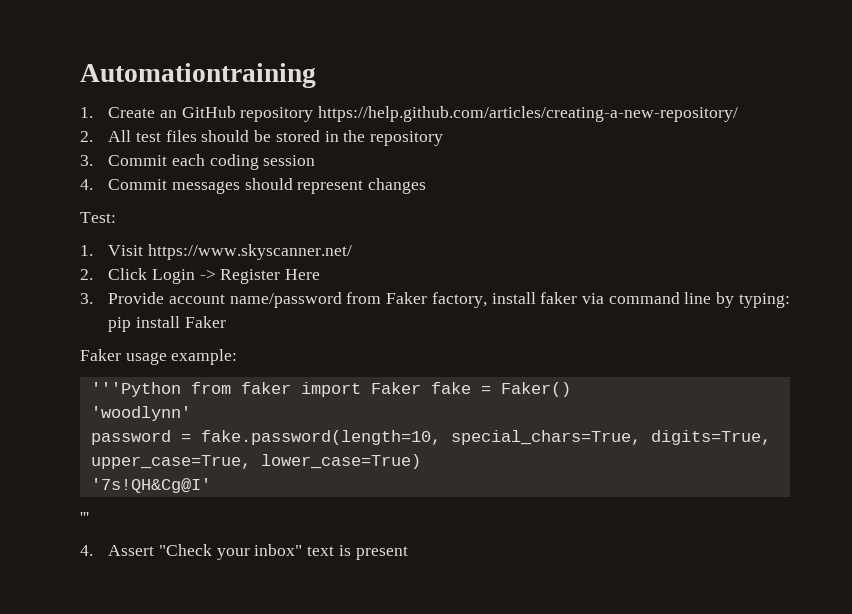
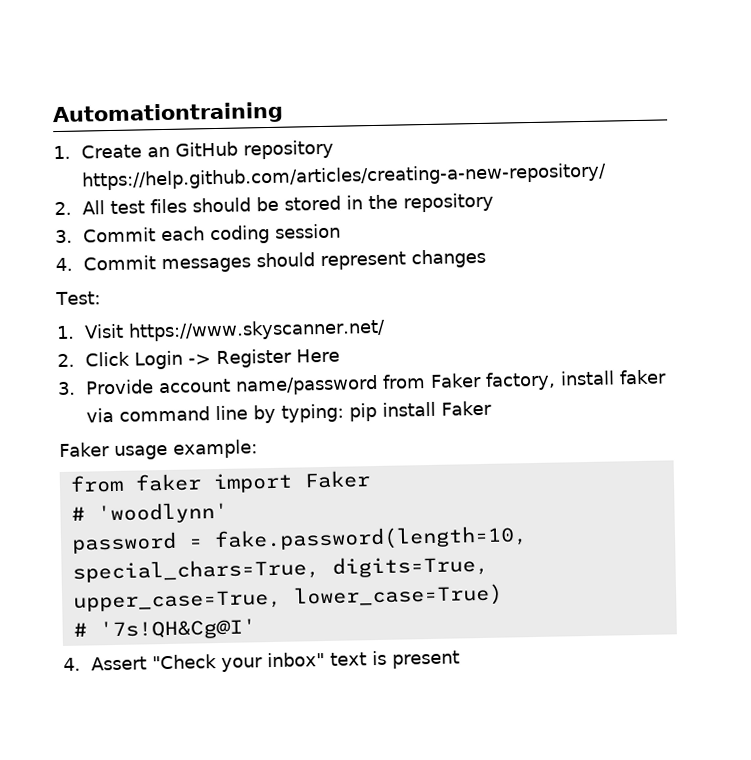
- '''Python from faker import Faker fake = Faker()
- 'woodlynn'
+ from faker import Faker
+ # 'woodlynn'
- '7s!QH&Cg@I'
+ # '7s!QH&Cg@I'
- '''

